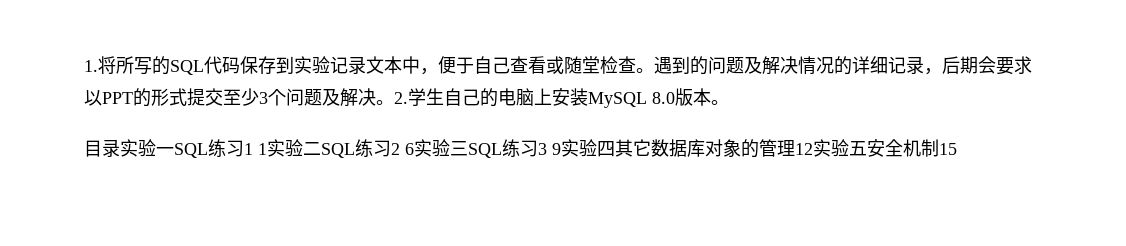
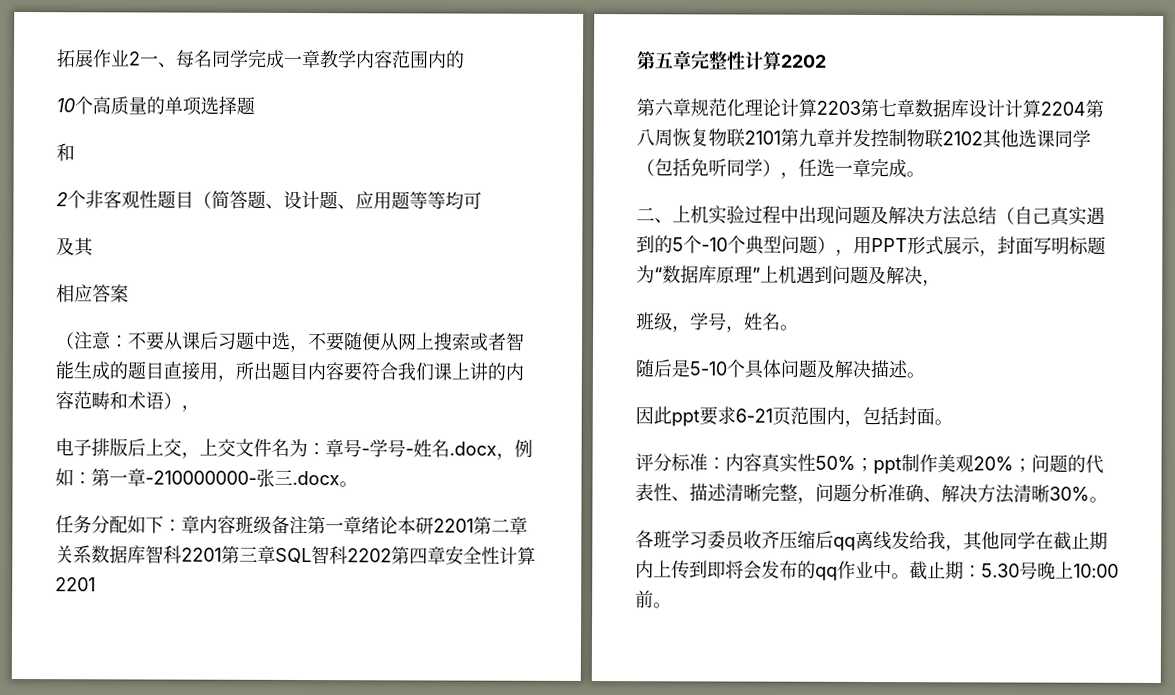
- 1.将所写的SQL代码保存到实验记录文本中，便于自己查看或随堂检查。遇到的问题及解决情况的详细记录，后期会要求以PPT的形式提交至少3个问题及解决。2.学生自己的电脑上安装MySQL 8.0版本。
- 目录实验一SQL练习1 1实验二SQL练习2 6实验三SQL练习3 9实验四其它数据库对象的管理12实验五安全机制15
+ 拓展作业2一、每名同学完成一章教学内容范围内的
+ 10个高质量的单项选择题
+ 和
+ 2个非客观性题目（简答题、设计题、应用题等等均可
+ 及其
+ 相应答案
+ （注意：不要从课后习题中选，不要随便从网上搜索或者智能生成的题目直接用，所出题目内容要符合我们课上讲的内容范畴和术语），
+ 电子排版后上交，上交文件名为：章号-学号-姓名.docx，例如：第一章-210000000-张三.docx。
+ 任务分配如下：章内容班级备注第一章绪论本研2201第二章关系数据库智科2201第三章SQL智科2202第四章安全性计算2201
+ 第五章完整性计算2202
+ 第六章规范化理论计算2203第七章数据库设计计算2204第八周恢复物联2101第九章并发控制物联2102其他选课同学（包括免听同学），任选一章完成。
+ 二、上机实验过程中出现问题及解决方法总结（自己真实遇到的5个-10个典型问题），用PPT形式展示，封面写明标题为“数据库原理”上机遇到问题及解决，
+ 班级，学号，姓名。
+ 随后是5-10个具体问题及解决描述。
+ 因此ppt要求6-21页范围内，包括封面。
+ 评分标准：内容真实性50%；ppt制作美观20%；问题的代表性、描述清晰完整，问题分析准确、解决方法清晰30%。
+ 各班学习委员收齐压缩后qq离线发给我，其他同学在截止期内上传到即将会发布的qq作业中。截止期：5.30号晚上10:00前。

